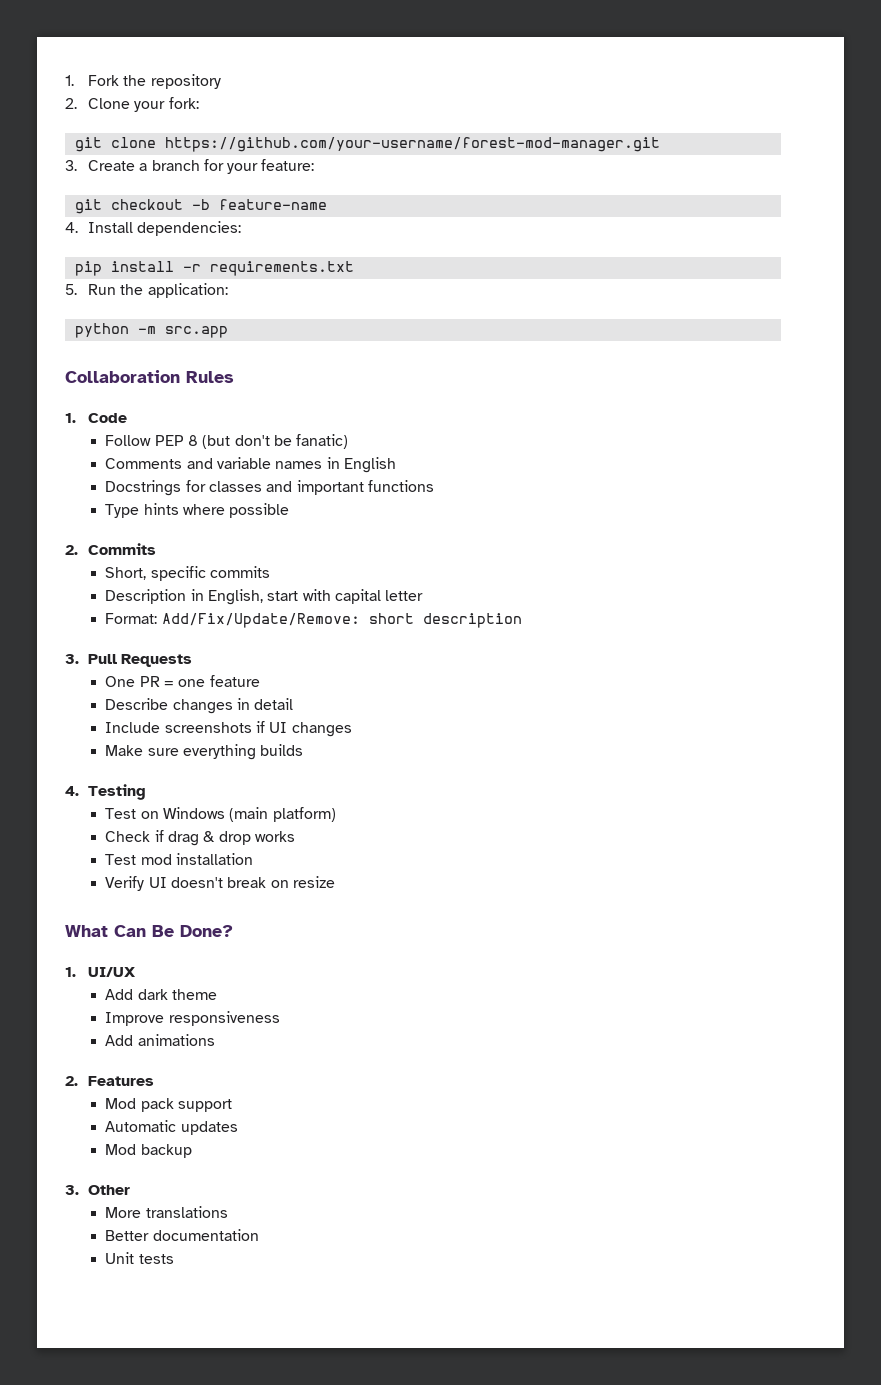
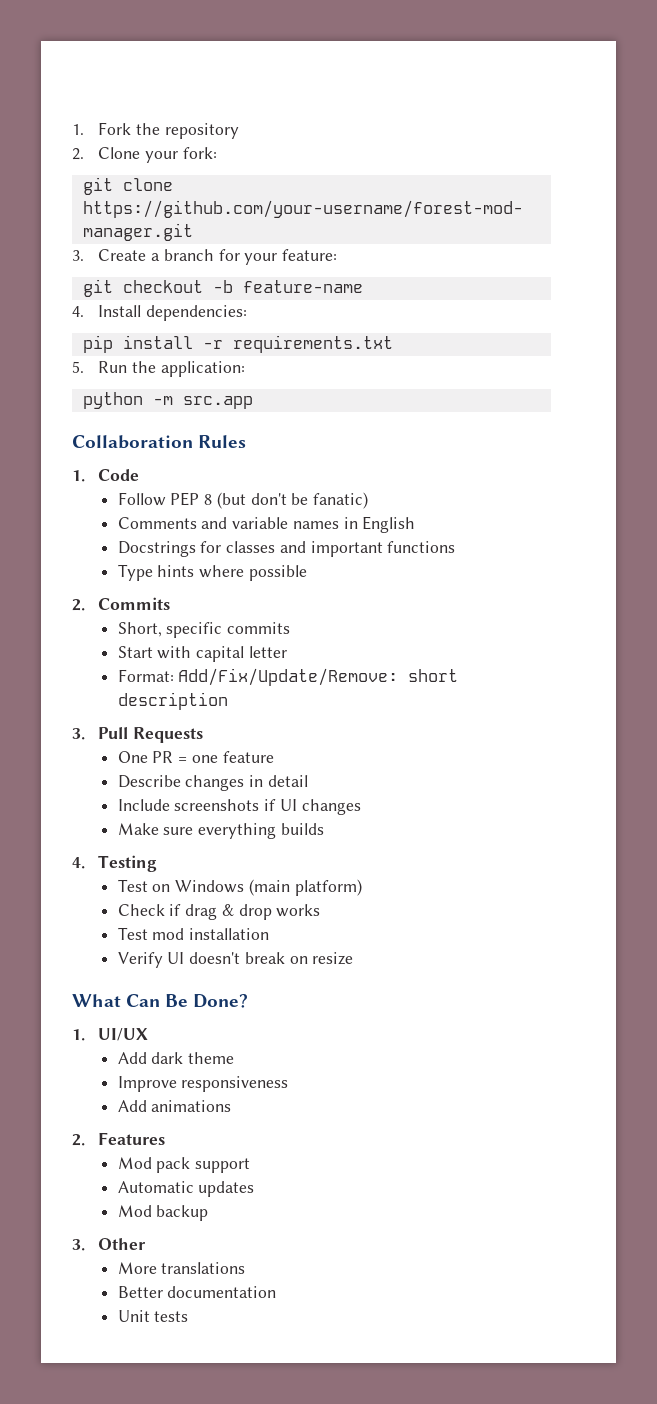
- Description in English, start with capital letter
+ Start with capital letter

